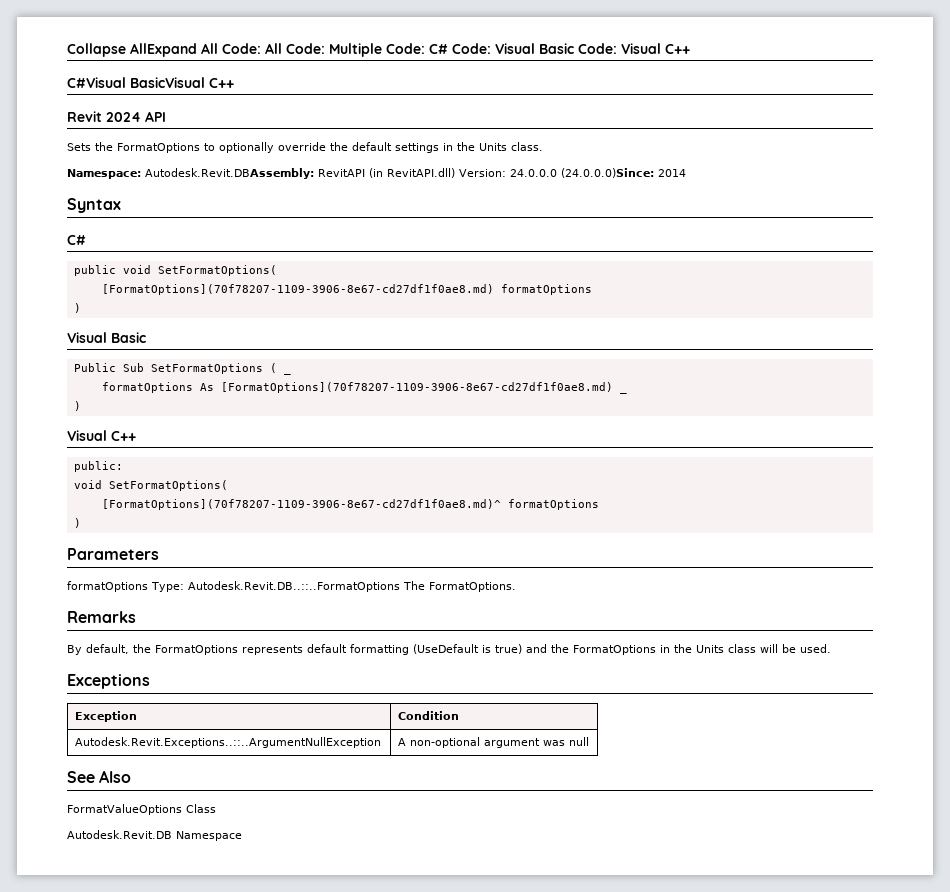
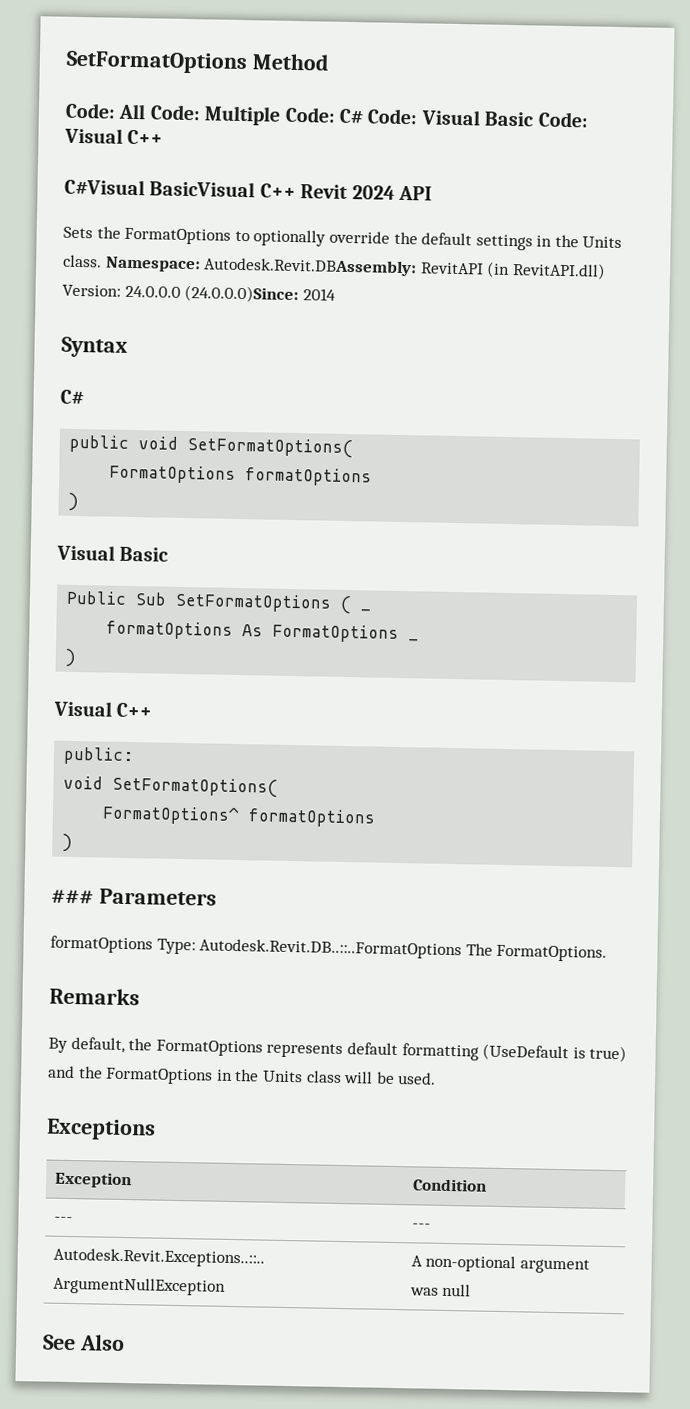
- Collapse AllExpand All Code: All Code: Multiple Code: C# Code: Visual Basic Code: Visual C++
+ SetFormatOptions Method
+ Code: All Code: Multiple Code: C# Code: Visual Basic Code: Visual C++
- C#Visual BasicVisual C++
- Revit 2024 API
+ C#Visual BasicVisual C++ Revit 2024 API
- Sets the FormatOptions to optionally override the default settings in the Units class.
- Namespace: Autodesk.Revit.DBAssembly: RevitAPI (in RevitAPI.dll) Version: 24.0.0.0 (24.0.0.0)Since: 2014
+ Sets the FormatOptions to optionally override the default settings in the Units class. Namespace: Autodesk.Revit.DBAssembly: RevitAPI (in RevitAPI.dll) Version: 24.0.0.0 (24.0.0.0)Since: 2014
- [FormatOptions](70f78207-1109-3906-8e67-cd27df1f0ae8.md) formatOptions
+ FormatOptions formatOptions
- formatOptions As [FormatOptions](70f78207-1109-3906-8e67-cd27df1f0ae8.md) _
+ formatOptions As FormatOptions _
- [FormatOptions](70f78207-1109-3906-8e67-cd27df1f0ae8.md)^ formatOptions
+ FormatOptions^ formatOptions
  )
- Parameters
+ ### Parameters
+ --- | ---
- FormatValueOptions Class
- Autodesk.Revit.DB Namespace

